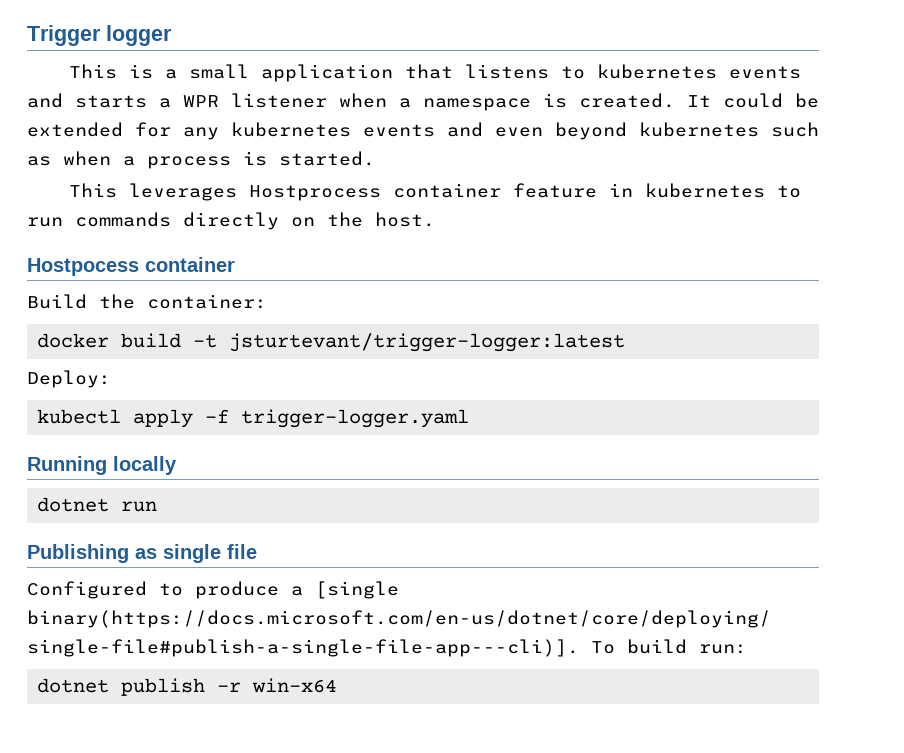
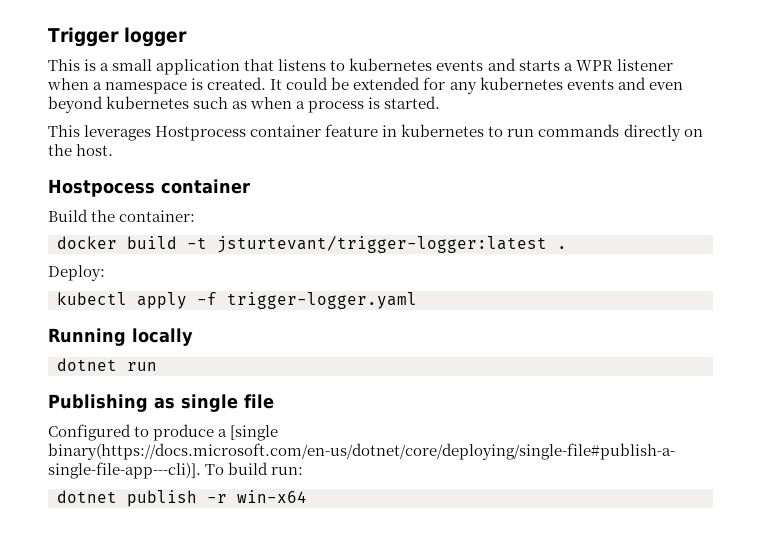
- docker build -t jsturtevant/trigger-logger:latest
+ docker build -t jsturtevant/trigger-logger:latest .

